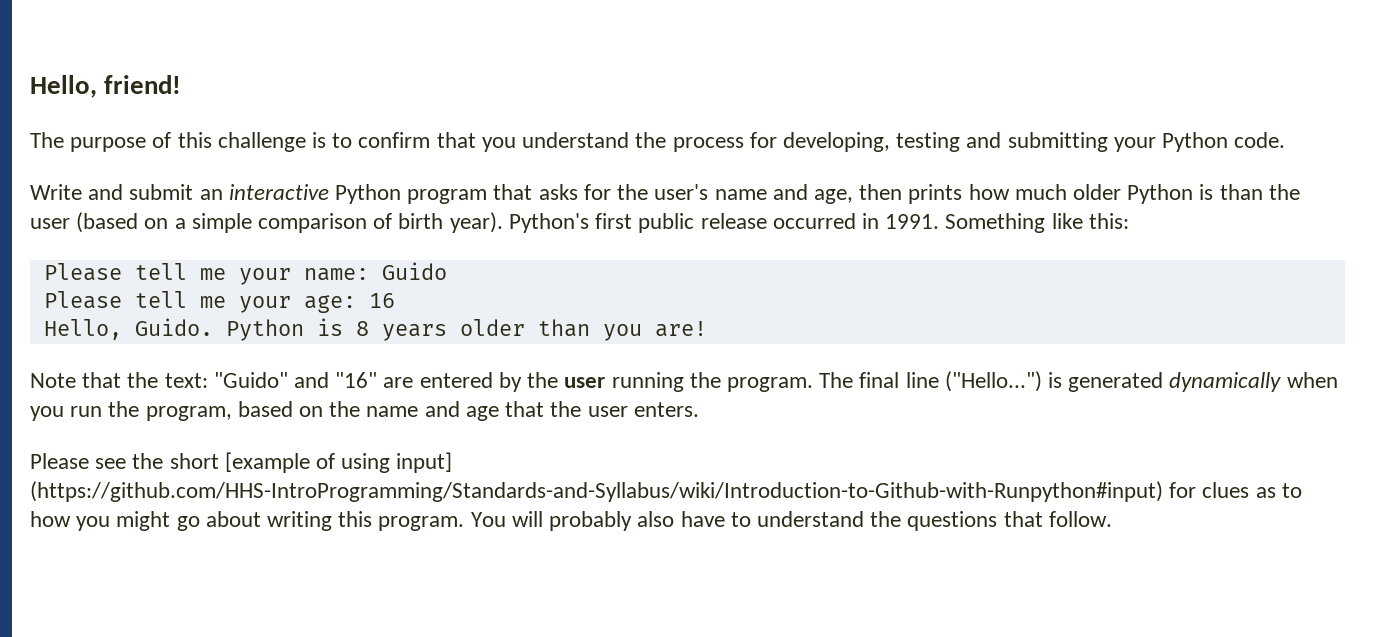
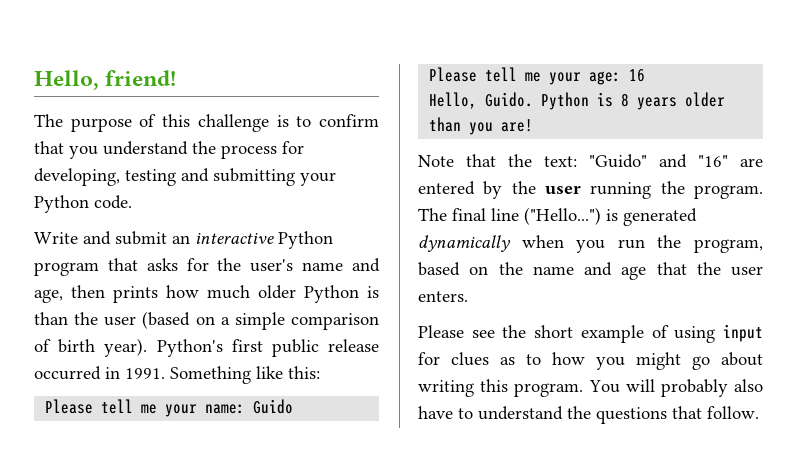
- Please see the short [example of using input] (https://github.com/HHS-IntroProgramming/Standards-and-Syllabus/wiki/Introduction-to-Github-with-Runpython#input) for clues as to how you might go about writing this program.
+ Please see the short example of using input for clues as to how you might go about writing this program.

